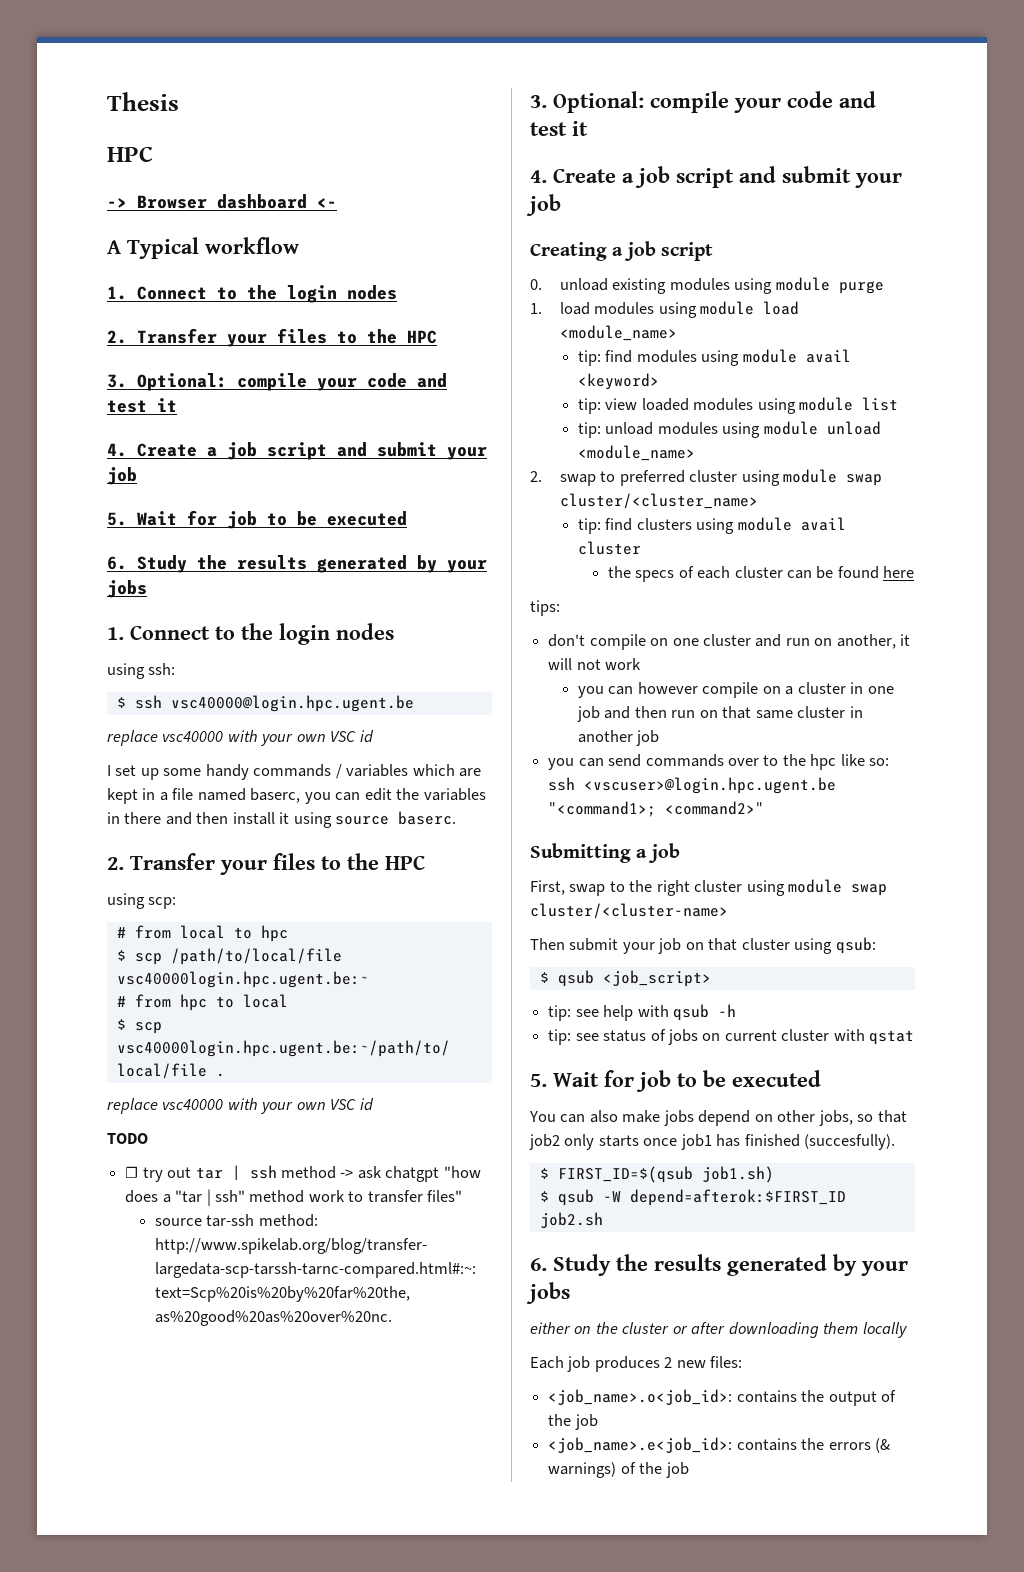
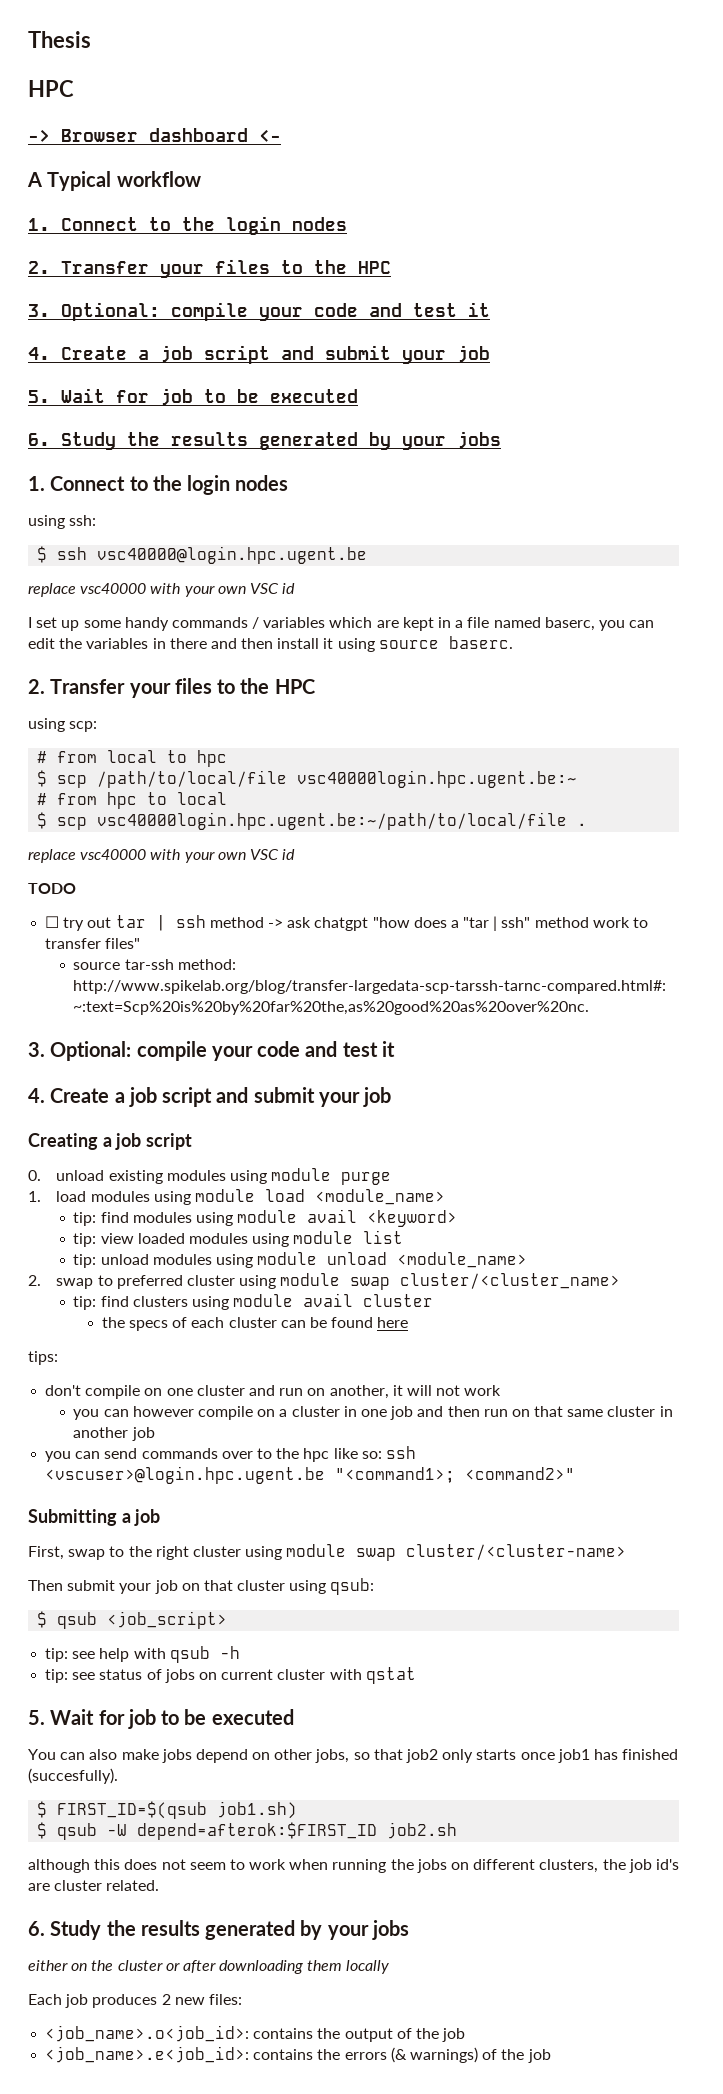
+ although this does not seem to work when running the jobs on different clusters, the job id's are cluster related.

